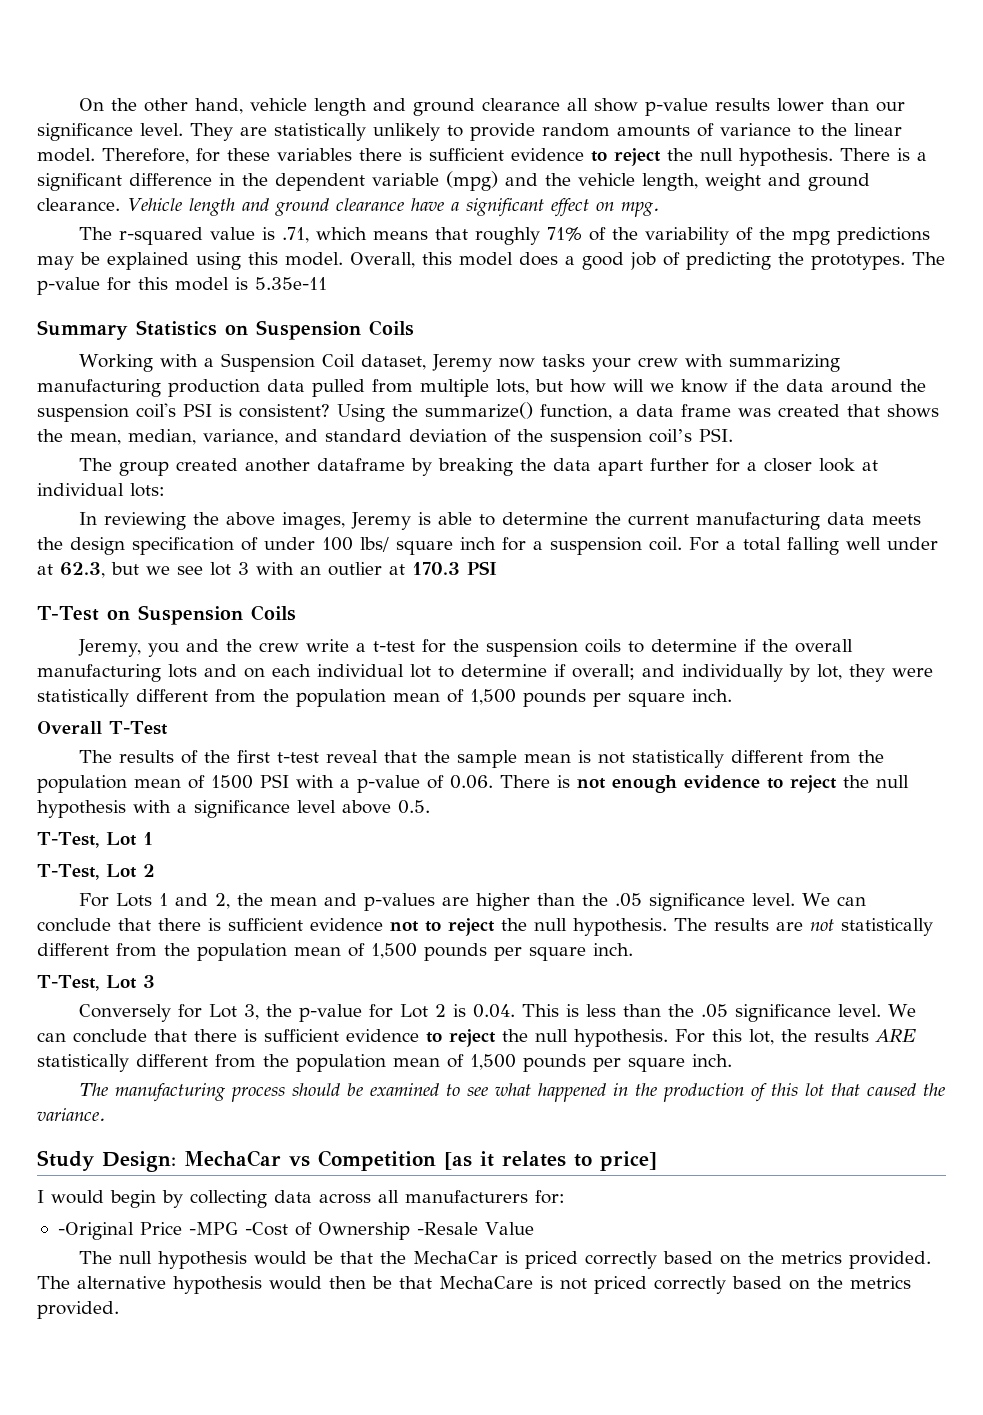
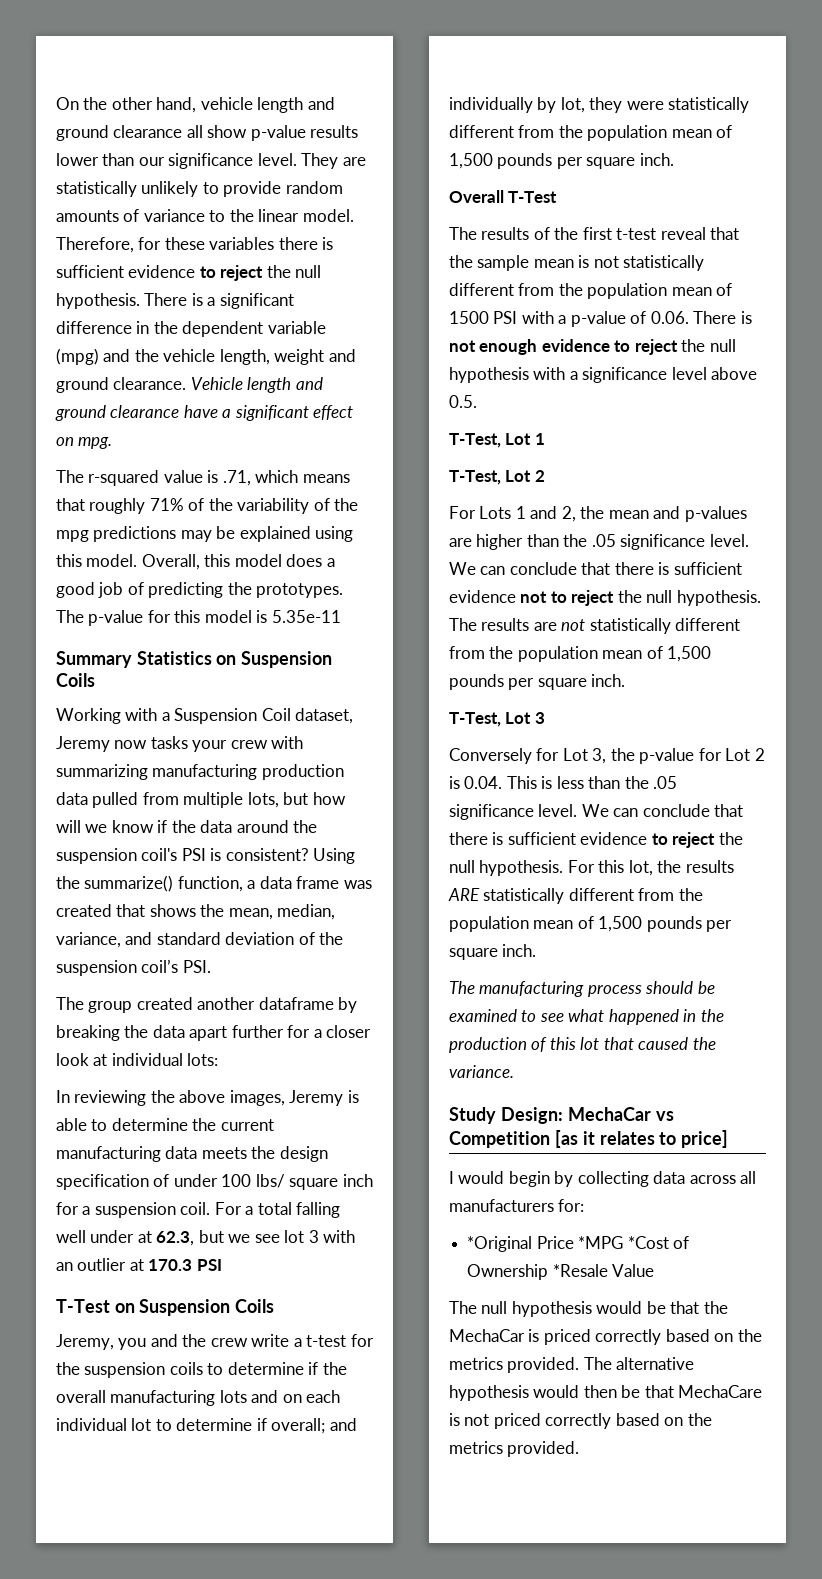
- -Original Price -MPG -Cost of Ownership -Resale Value
+ *Original Price *MPG *Cost of Ownership *Resale Value

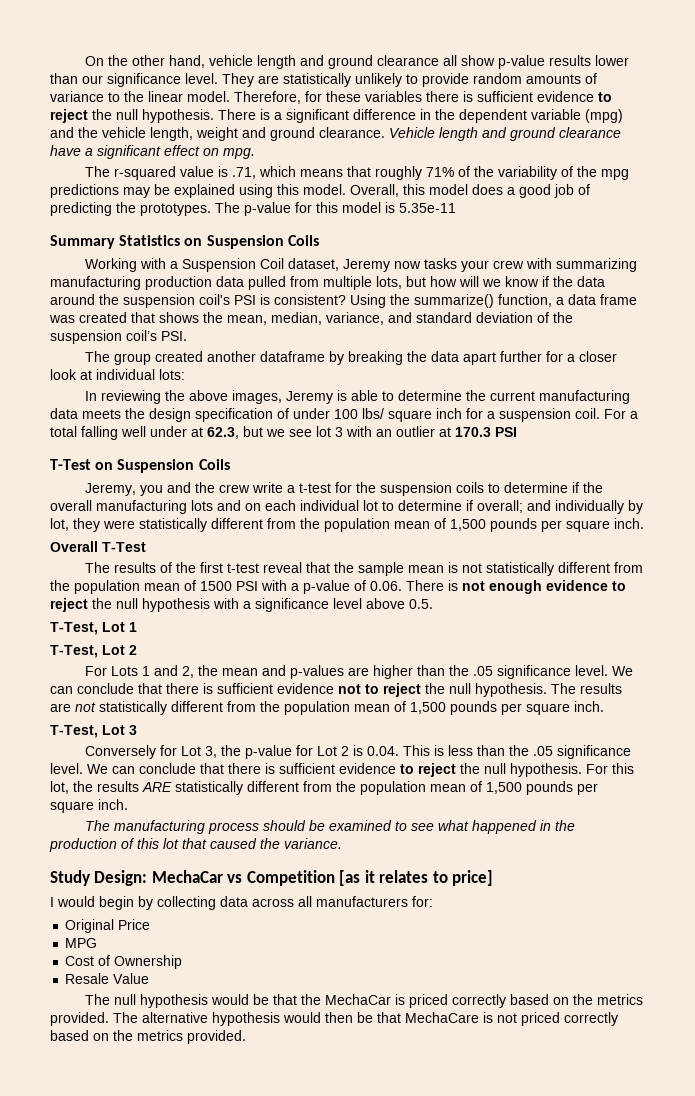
- *Original Price *MPG *Cost of Ownership *Resale Value
+ Original Price
+ MPG
+ Cost of Ownership
+ Resale Value

